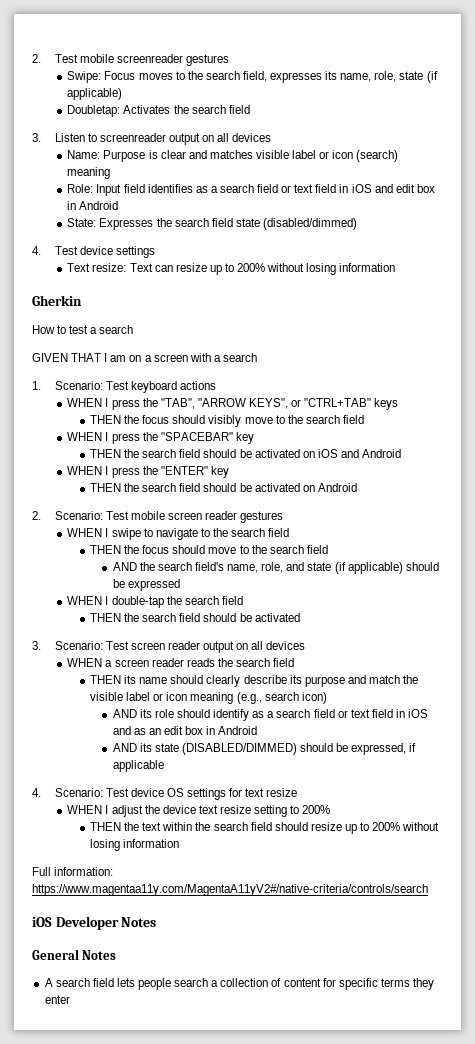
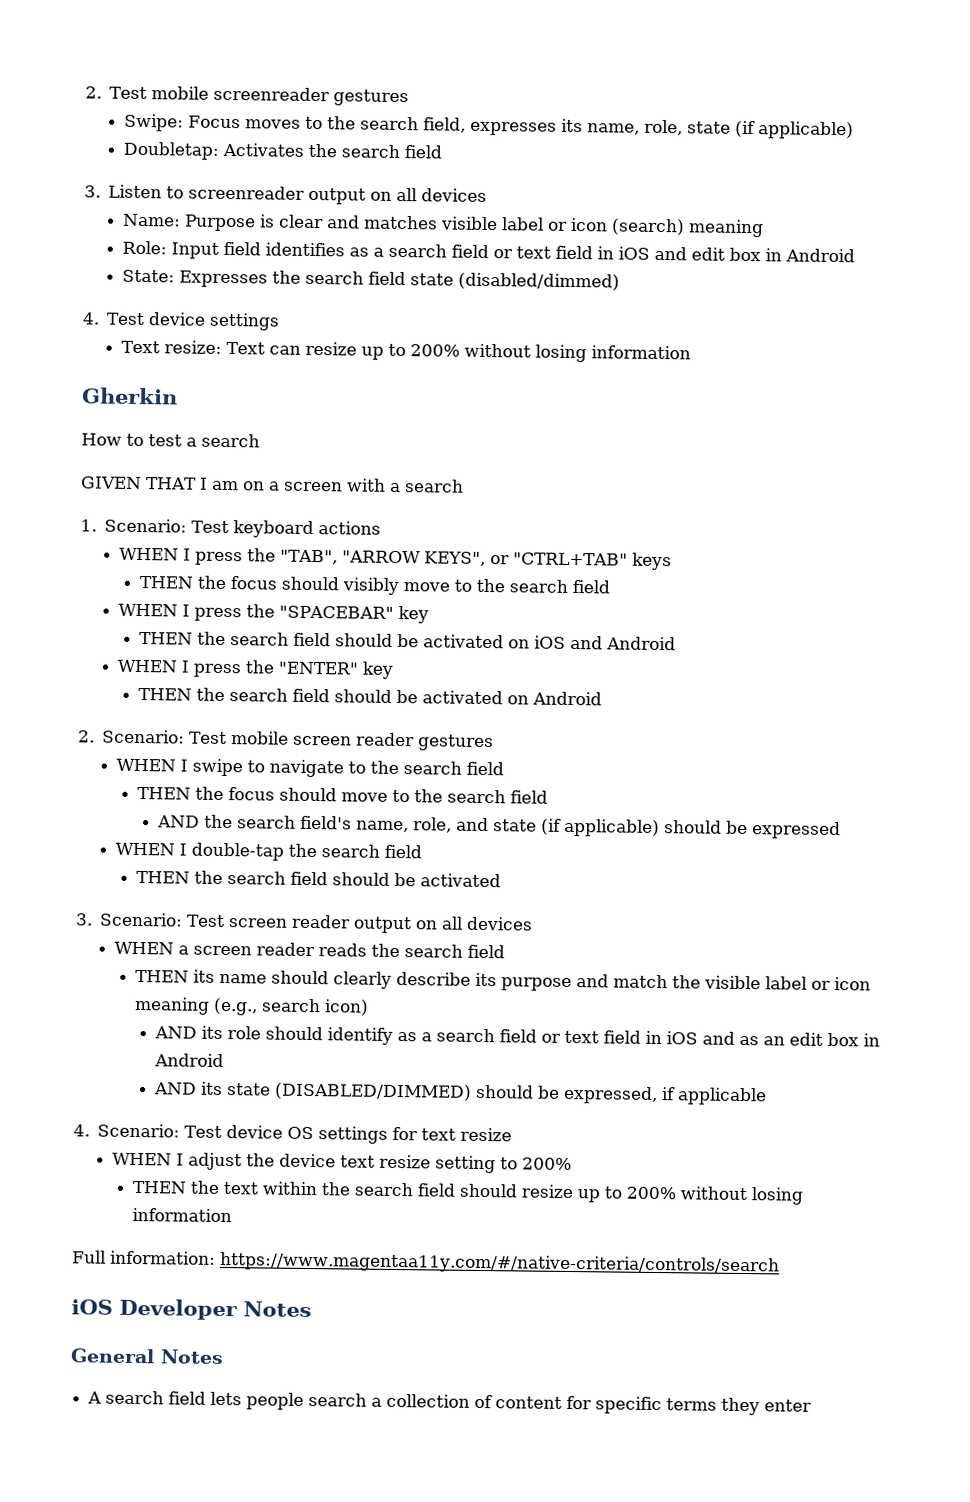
- Full information: https://www.magentaa11y.com/MagentaA11yV2#/native-criteria/controls/search
+ Full information: https://www.magentaa11y.com/#/native-criteria/controls/search

